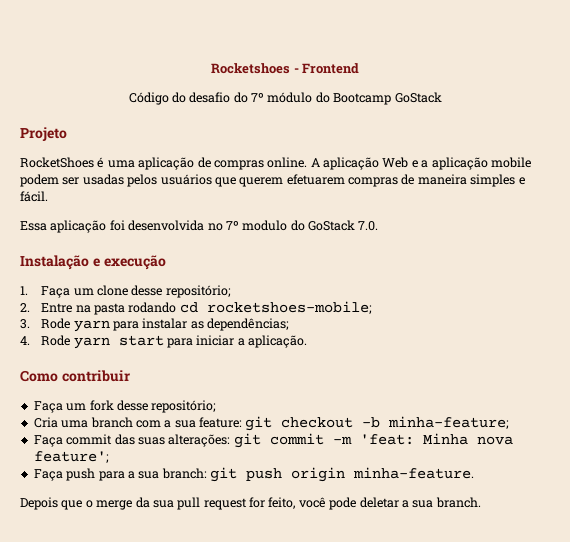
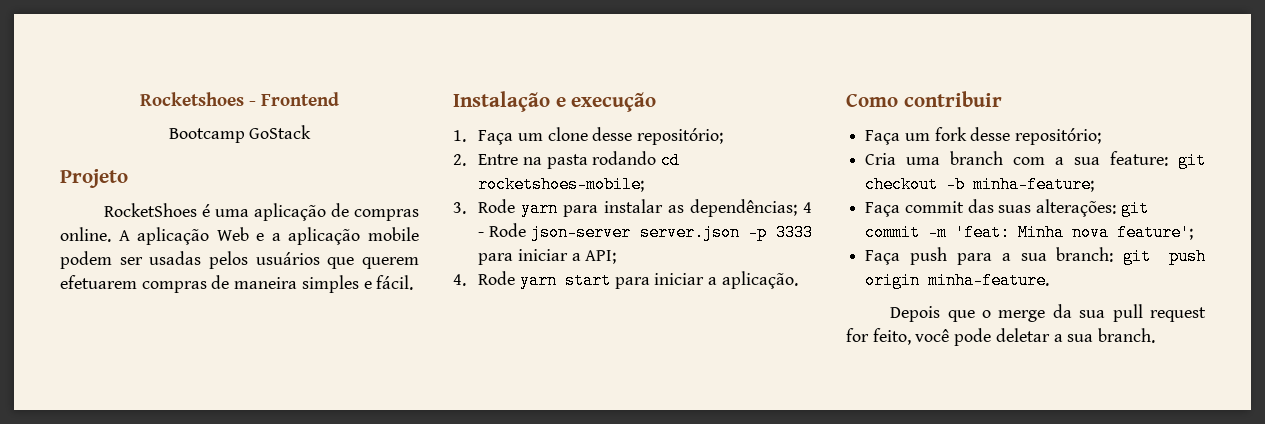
- Código do desafio do 7º módulo do Bootcamp GoStack
+ Bootcamp GoStack
- Essa aplicação foi desenvolvida no 7º modulo do GoStack 7.0.
- 3. Rode yarn para instalar as dependências;
+ 3. Rode yarn para instalar as dependências; 4 - Rode json-server server.json -p 3333 para iniciar a API;

